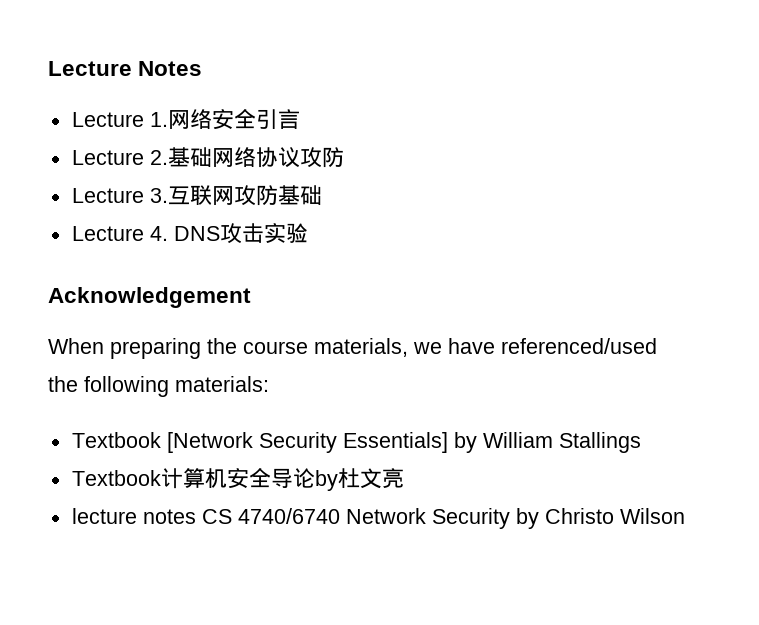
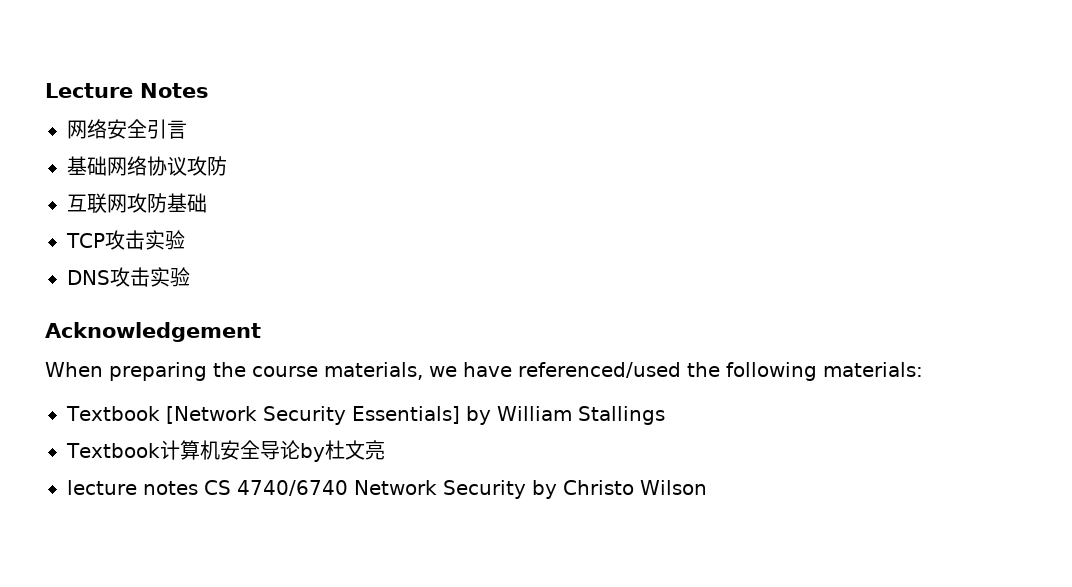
- Lecture 1.网络安全引言
+ 网络安全引言
- Lecture 2.基础网络协议攻防
+ 基础网络协议攻防
- Lecture 3.互联网攻防基础
+ 互联网攻防基础
- Lecture 4. DNS攻击实验
+ TCP攻击实验
+ DNS攻击实验

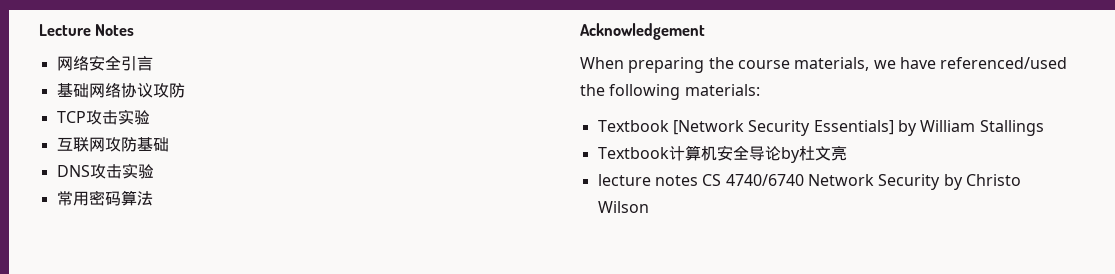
+ TCP攻击实验
- TCP攻击实验
  DNS攻击实验
+ 常用密码算法

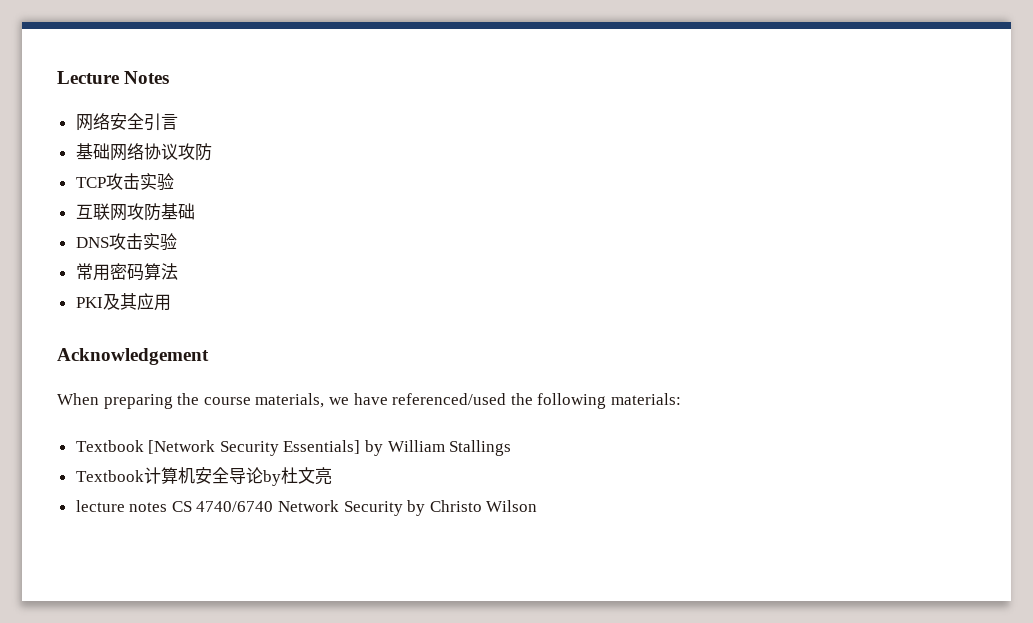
+ PKI及其应用

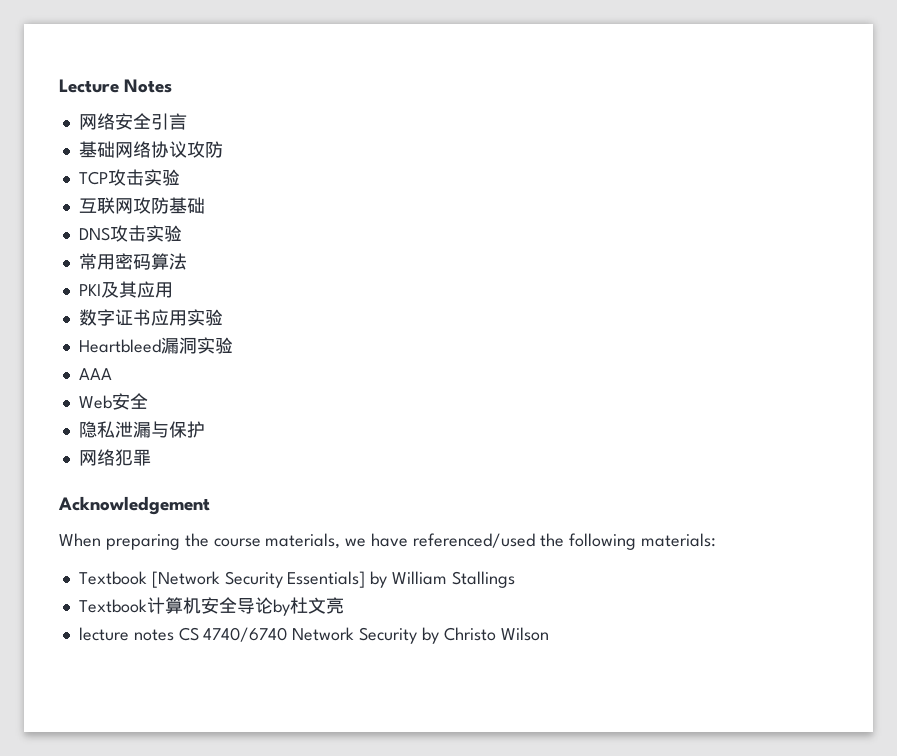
+ 数字证书应用实验
+ Heartbleed漏洞实验
+ AAA
+ Web安全
+ 隐私泄漏与保护
+ 网络犯罪

